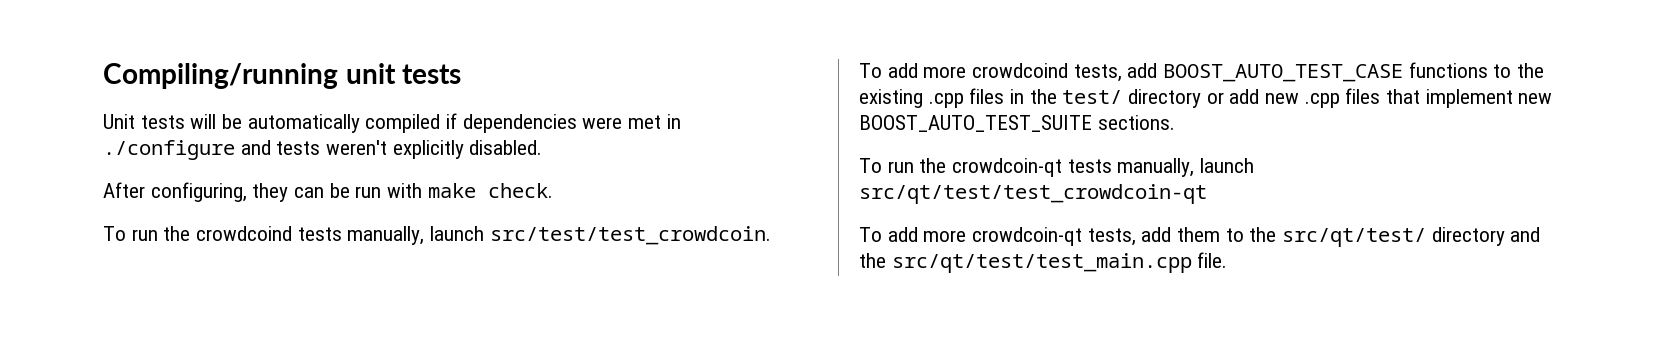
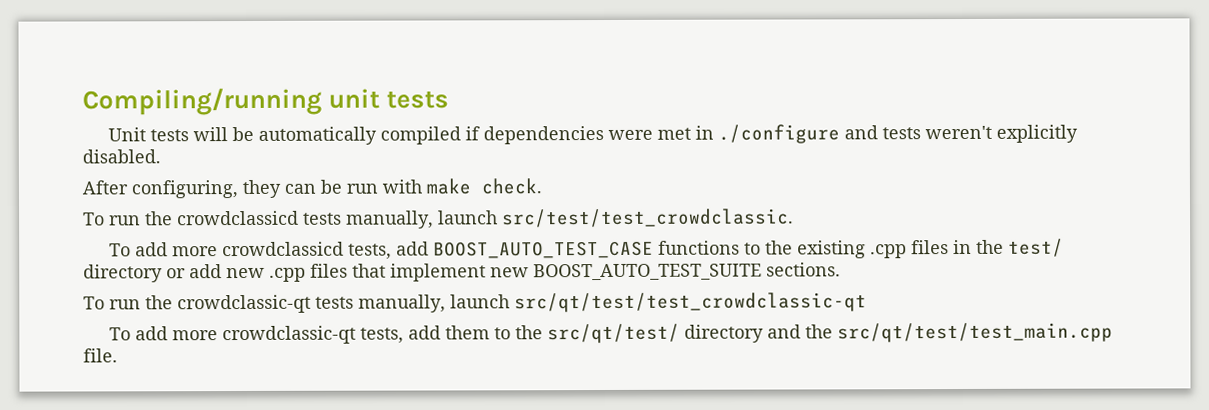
- To run the crowdcoind tests manually, launch src/test/test_crowdcoin.
- To add more crowdcoind tests, add BOOST_AUTO_TEST_CASE functions to the existing .cpp files in the test/ directory or add new .cpp files that implement new BOOST_AUTO_TEST_SUITE sections.
+ To run the crowdclassicd tests manually, launch src/test/test_crowdclassic.
+ To add more crowdclassicd tests, add BOOST_AUTO_TEST_CASE functions to the existing .cpp files in the test/ directory or add new .cpp files that implement new BOOST_AUTO_TEST_SUITE sections.
- To run the crowdcoin-qt tests manually, launch src/qt/test/test_crowdcoin-qt
- To add more crowdcoin-qt tests, add them to the src/qt/test/ directory and the src/qt/test/test_main.cpp file.
+ To run the crowdclassic-qt tests manually, launch src/qt/test/test_crowdclassic-qt
+ To add more crowdclassic-qt tests, add them to the src/qt/test/ directory and the src/qt/test/test_main.cpp file.

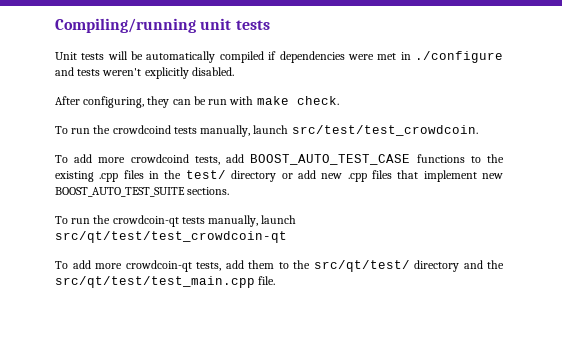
- To run the crowdclassicd tests manually, launch src/test/test_crowdclassic.
- To add more crowdclassicd tests, add BOOST_AUTO_TEST_CASE functions to the existing .cpp files in the test/ directory or add new .cpp files that implement new BOOST_AUTO_TEST_SUITE sections.
+ To run the crowdcoind tests manually, launch src/test/test_crowdcoin.
+ To add more crowdcoind tests, add BOOST_AUTO_TEST_CASE functions to the existing .cpp files in the test/ directory or add new .cpp files that implement new BOOST_AUTO_TEST_SUITE sections.
- To run the crowdclassic-qt tests manually, launch src/qt/test/test_crowdclassic-qt
- To add more crowdclassic-qt tests, add them to the src/qt/test/ directory and the src/qt/test/test_main.cpp file.
+ To run the crowdcoin-qt tests manually, launch src/qt/test/test_crowdcoin-qt
+ To add more crowdcoin-qt tests, add them to the src/qt/test/ directory and the src/qt/test/test_main.cpp file.

